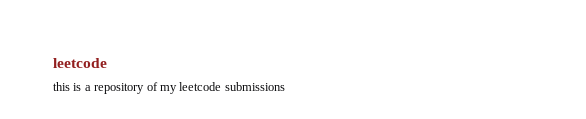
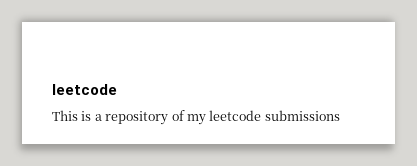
- this is a repository of my leetcode submissions
+ This is a repository of my leetcode submissions

